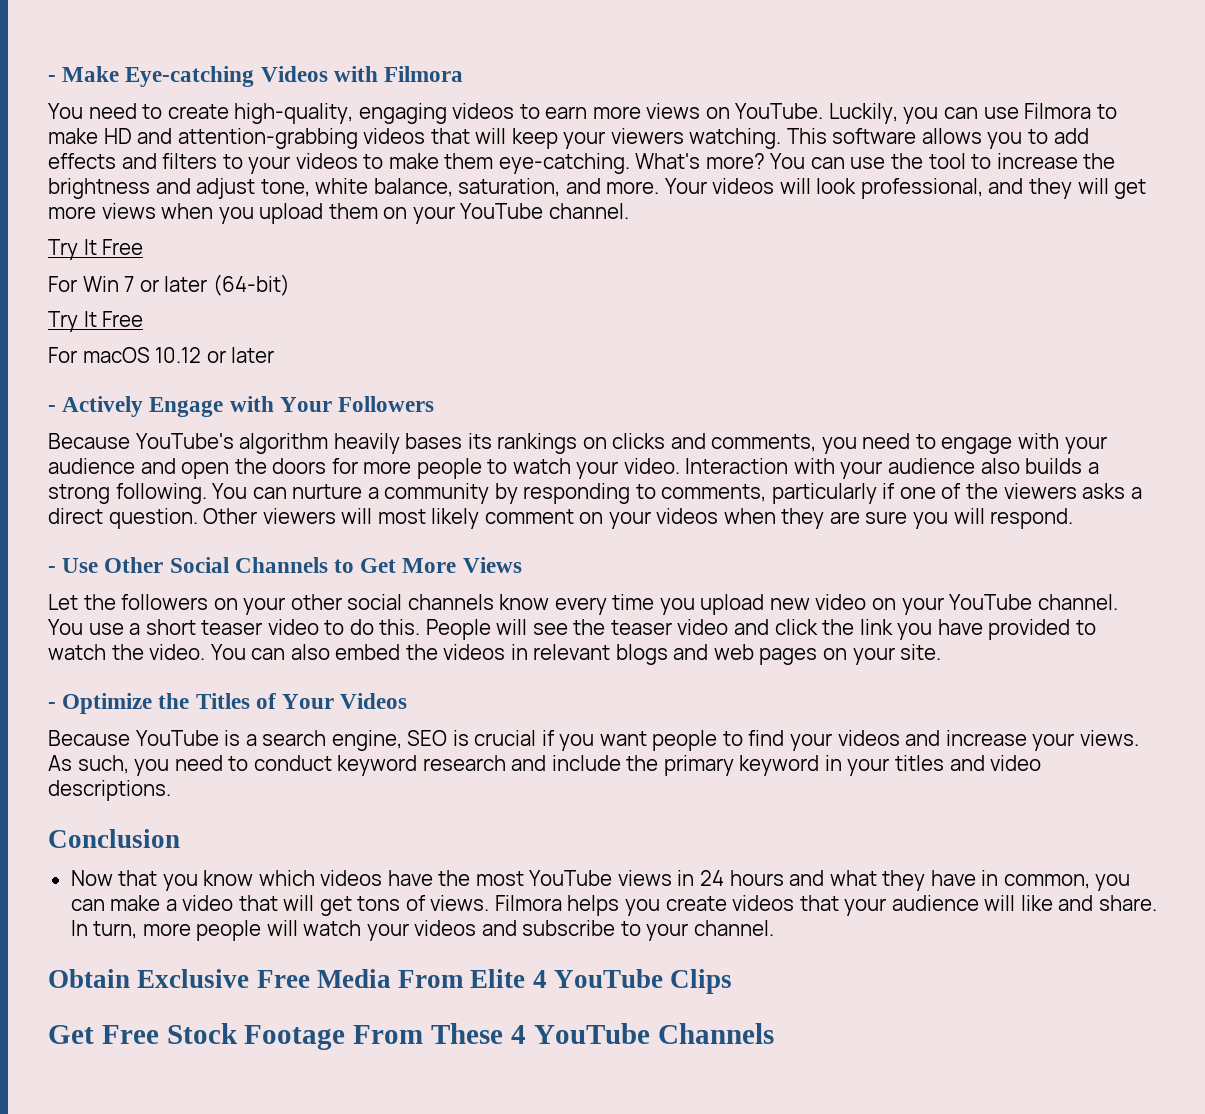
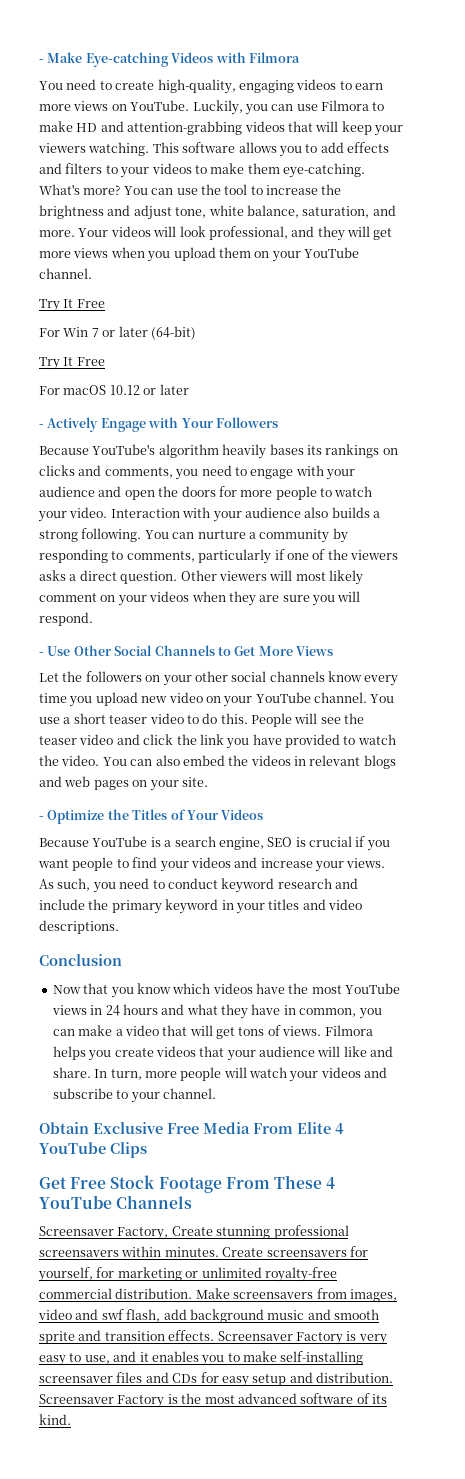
+ Screensaver Factory, Create stunning professional screensavers within minutes. Create screensavers for yourself, for marketing or unlimited royalty-free commercial distribution. Make screensavers from images, video and swf flash, add background music and smooth sprite and transition effects. Screensaver Factory is very easy to use, and it enables you to make self-installing screensaver files and CDs for easy setup and distribution. Screensaver Factory is the most advanced software of its kind.

